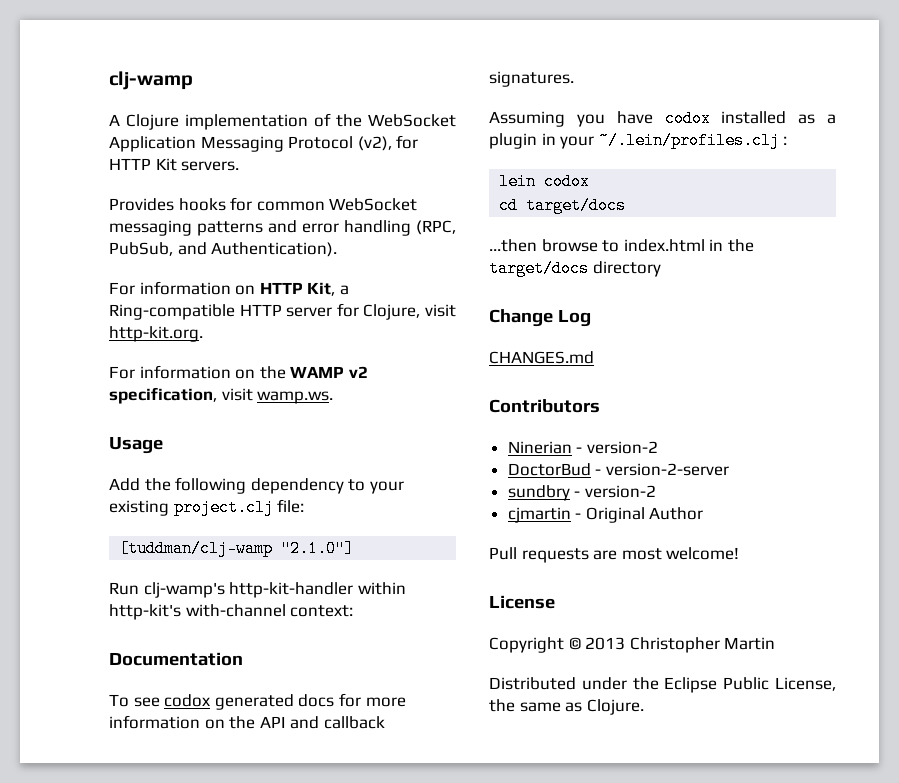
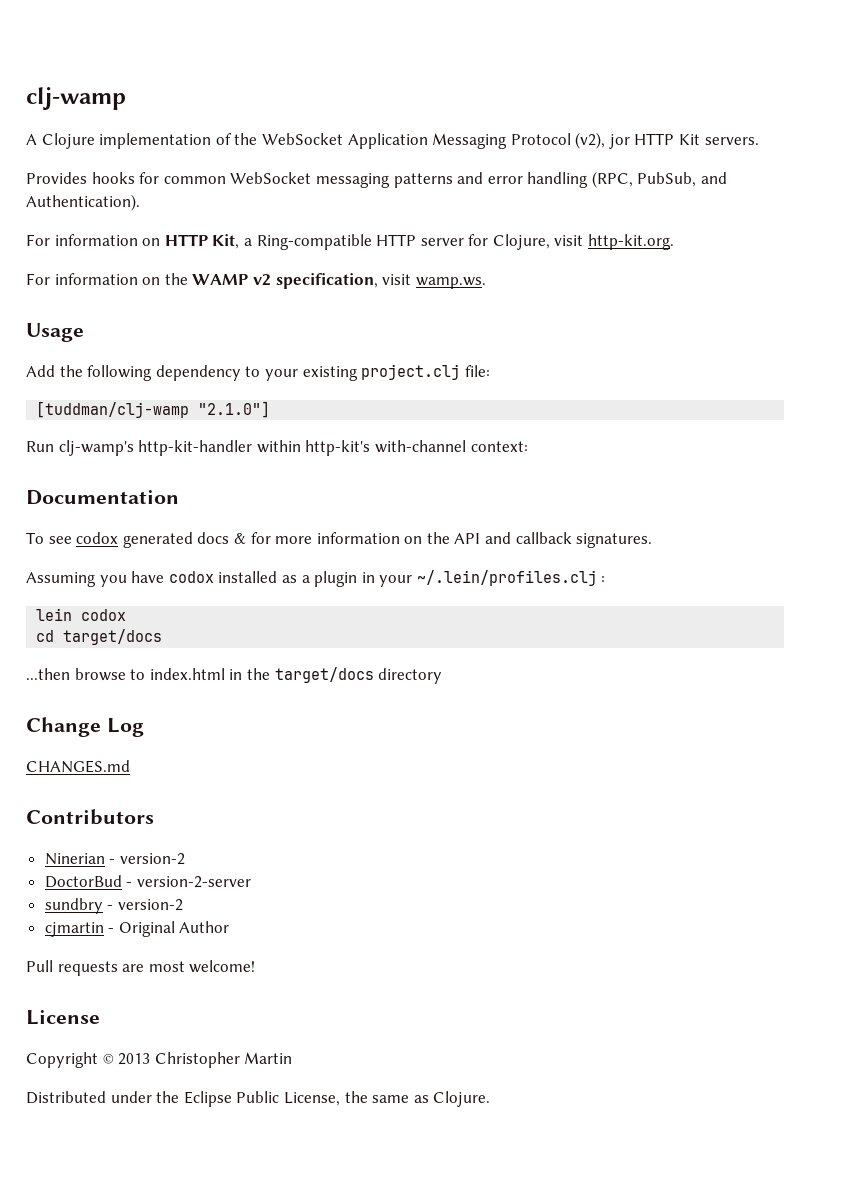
- A Clojure implementation of the WebSocket Application Messaging Protocol (v2), for HTTP Kit servers.
+ A Clojure implementation of the WebSocket Application Messaging Protocol (v2), jor HTTP Kit servers.
- To see codox generated docs for more information on the API and callback signatures.
+ To see codox generated docs & for more information on the API and callback signatures.

